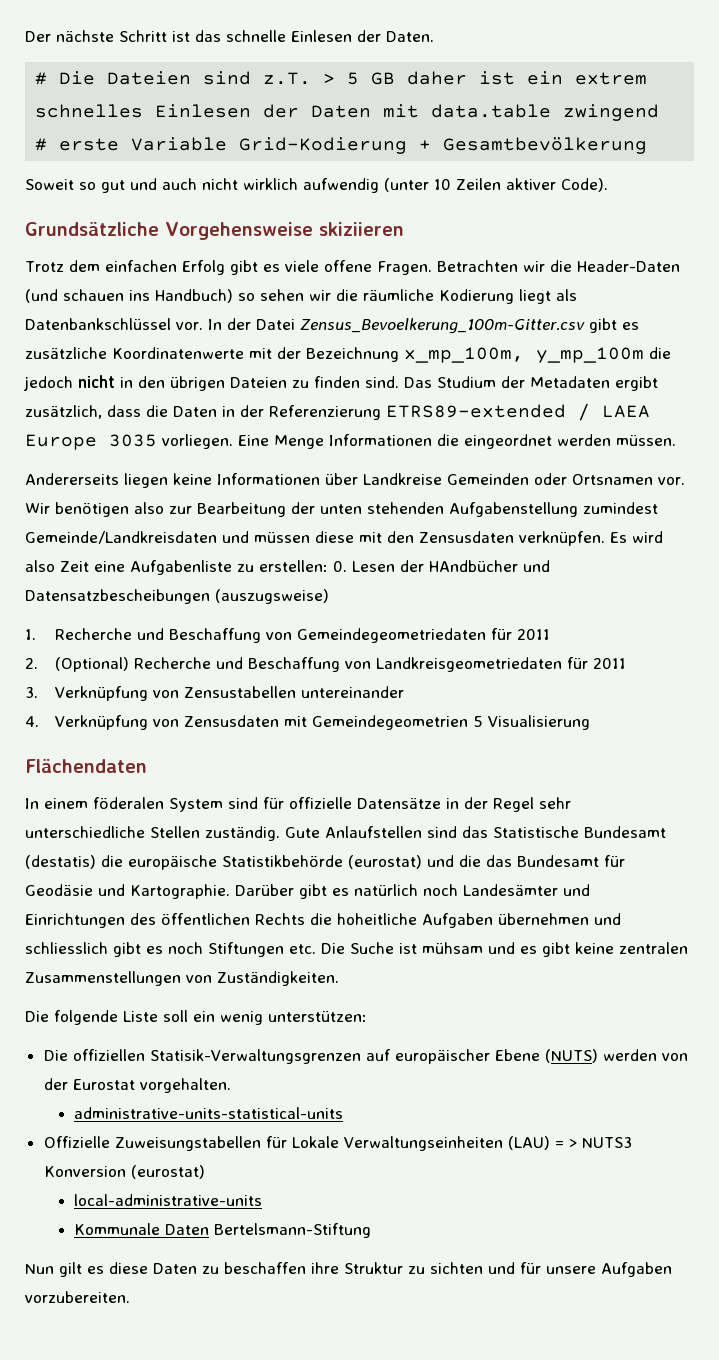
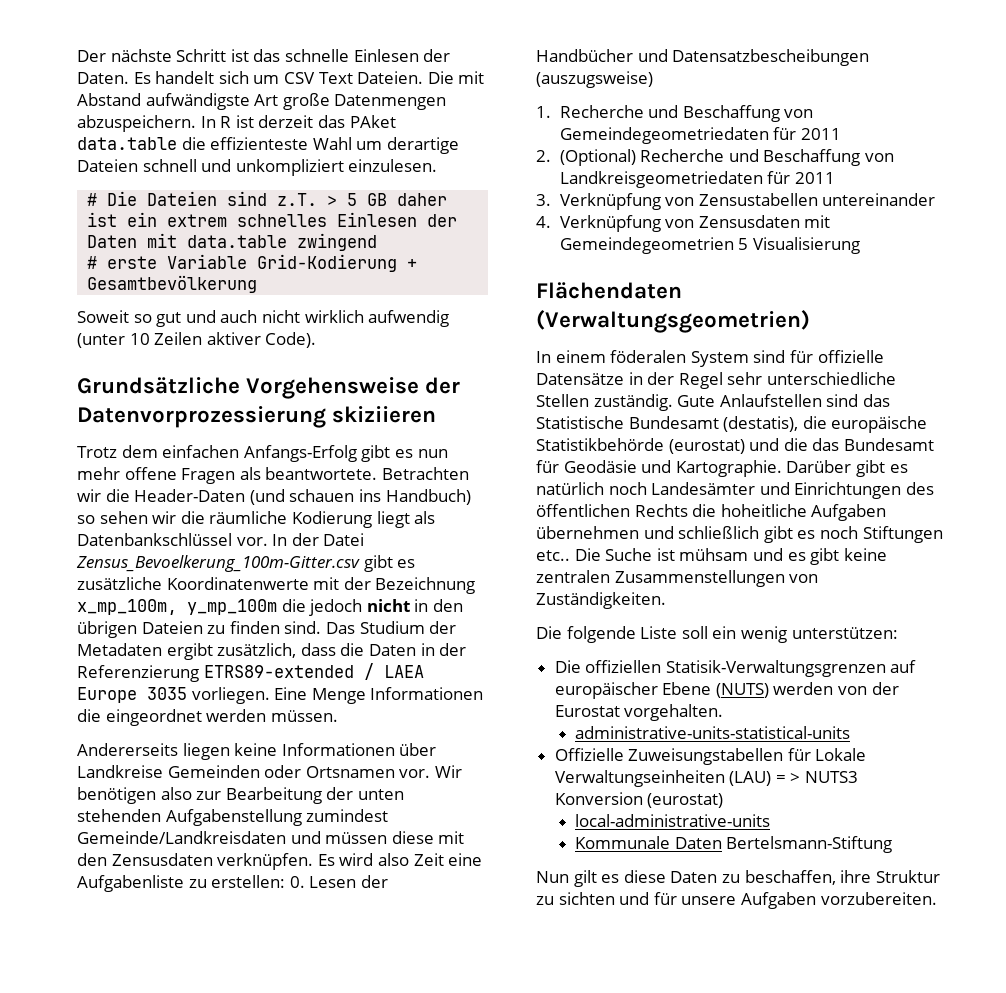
+ Es handelt sich um CSV Text Dateien. Die mit Abstand aufwändigste Art große Datenmengen abzuspeichern. In R ist derzeit das PAket data.table die effizienteste Wahl um derartige Dateien schnell und unkompliziert einzulesen.
- Grundsätzliche Vorgehensweise skiziieren
+ Grundsätzliche Vorgehensweise der Datenvorprozessierung skiziieren
- Trotz dem einfachen Erfolg gibt es viele offene Fragen.
+ Trotz dem einfachen Anfangs-Erfolg gibt es nun mehr offene Fragen als beantwortete.
- Es wird also Zeit eine Aufgabenliste zu erstellen: 0. Lesen der HAndbücher und Datensatzbescheibungen (auszugsweise)
+ Es wird also Zeit eine Aufgabenliste zu erstellen: 0. Lesen der Handbücher und Datensatzbescheibungen (auszugsweise)
- Flächendaten
+ Flächendaten (Verwaltungsgeometrien)
- Gute Anlaufstellen sind das Statistische Bundesamt (destatis) die europäische Statistikbehörde (eurostat) und die das Bundesamt für Geodäsie und Kartographie.
+ Gute Anlaufstellen sind das Statistische Bundesamt (destatis), die europäische Statistikbehörde (eurostat) und die das Bundesamt für Geodäsie und Kartographie.
- Darüber gibt es natürlich noch Landesämter und Einrichtungen des öffentlichen Rechts die hoheitliche Aufgaben übernehmen und schliesslich gibt es noch Stiftungen etc. Die Suche ist mühsam und es gibt keine zentralen Zusammenstellungen von Zuständigkeiten.
+ Darüber gibt es natürlich noch Landesämter und Einrichtungen des öffentlichen Rechts die hoheitliche Aufgaben übernehmen und schließlich gibt es noch Stiftungen etc.. Die Suche ist mühsam und es gibt keine zentralen Zusammenstellungen von Zuständigkeiten.
- Nun gilt es diese Daten zu beschaffen ihre Struktur zu sichten und für unsere Aufgaben vorzubereiten.
+ Nun gilt es diese Daten zu beschaffen, ihre Struktur zu sichten und für unsere Aufgaben vorzubereiten.

